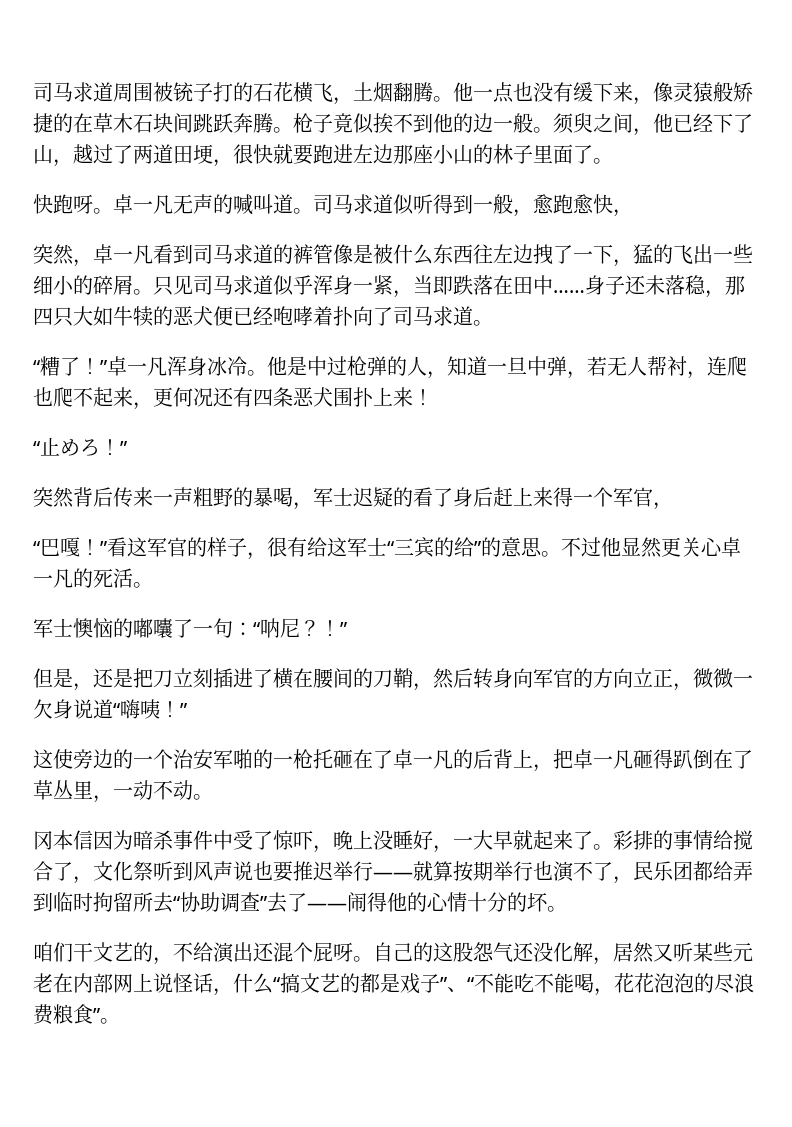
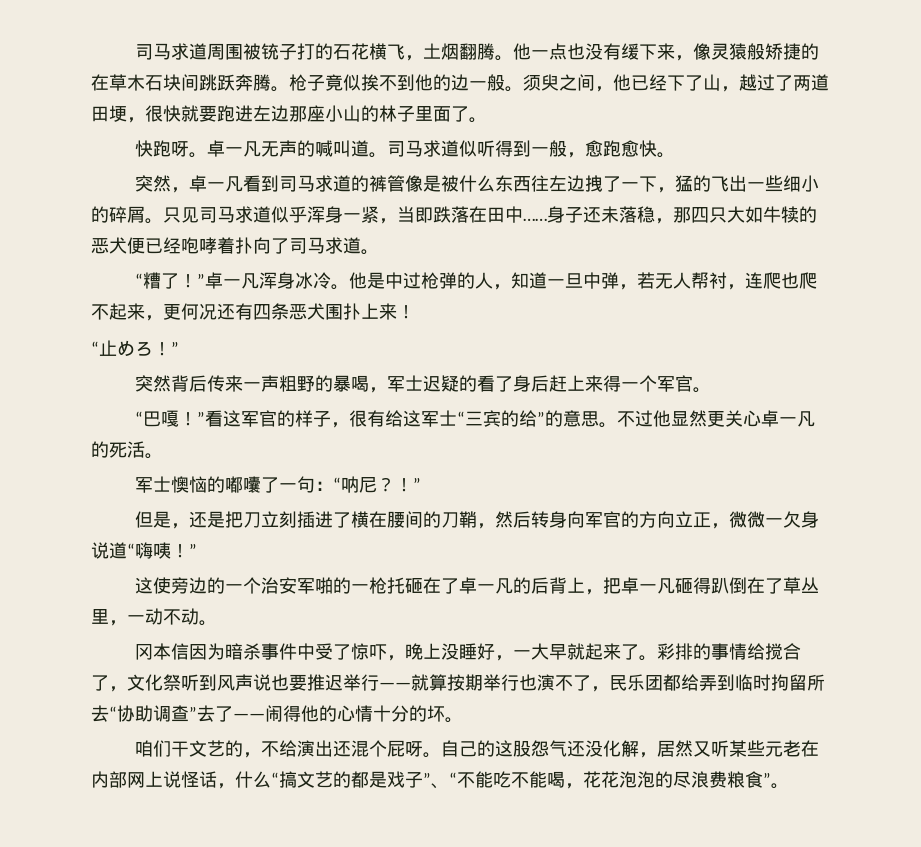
- 司马求道似听得到一般，愈跑愈快，
+ 司马求道似听得到一般，愈跑愈快。
- 突然背后传来一声粗野的暴喝，军士迟疑的看了身后赶上来得一个军官，
+ 突然背后传来一声粗野的暴喝，军士迟疑的看了身后赶上来得一个军官。

